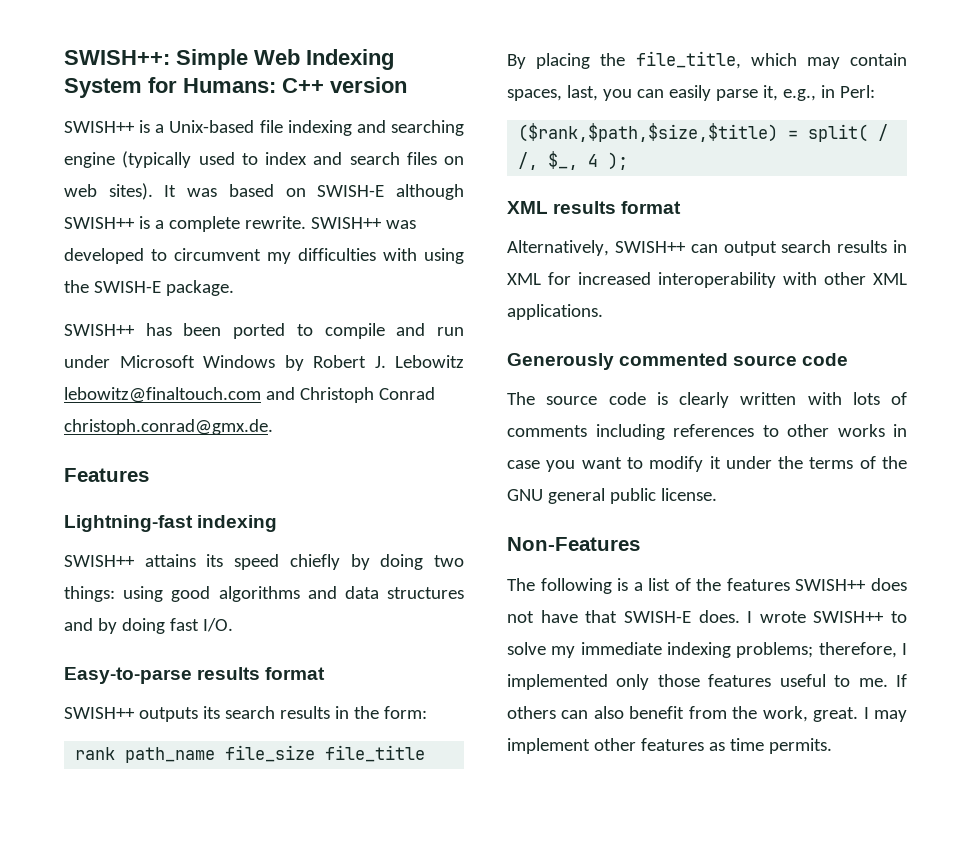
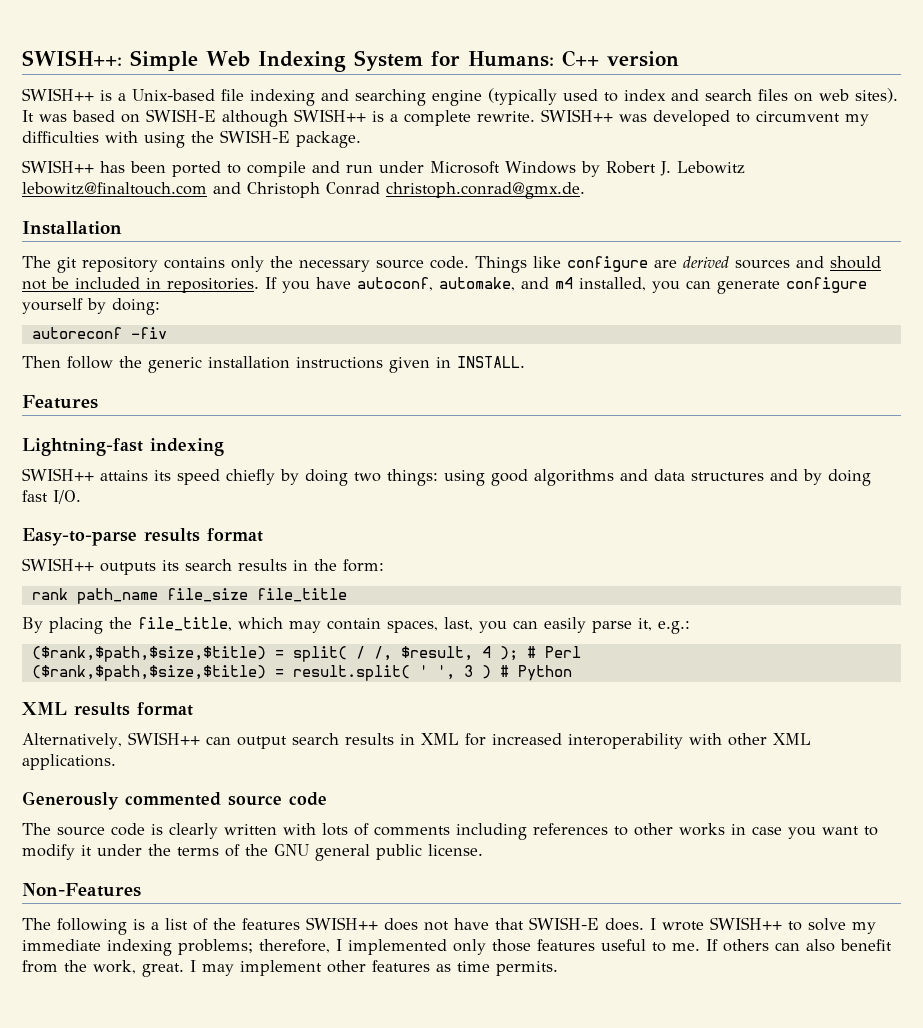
+ Installation
+ The git repository contains only the necessary source code. Things like configure are derived sources and should not be included in repositories. If you have autoconf, automake, and m4 installed, you can generate configure yourself by doing:
+ autoreconf -fiv
+ Then follow the generic installation instructions given in INSTALL.
- By placing the file_title, which may contain spaces, last, you can easily parse it, e.g., in Perl:
+ By placing the file_title, which may contain spaces, last, you can easily parse it, e.g.:
- ($rank,$path,$size,$title) = split( / /, $_, 4 );
+ ($rank,$path,$size,$title) = split( / /, $result, 4 ); # Perl
+ ($rank,$path,$size,$title) = result.split( ' ', 3 ) # Python

